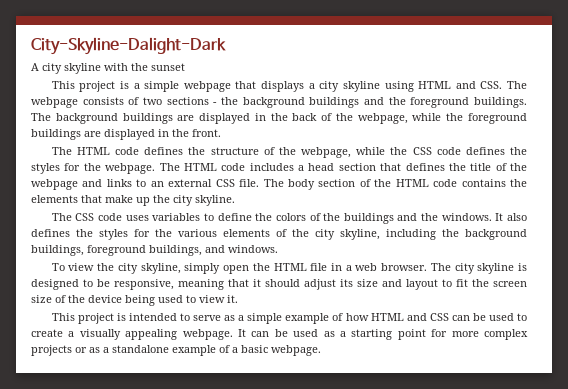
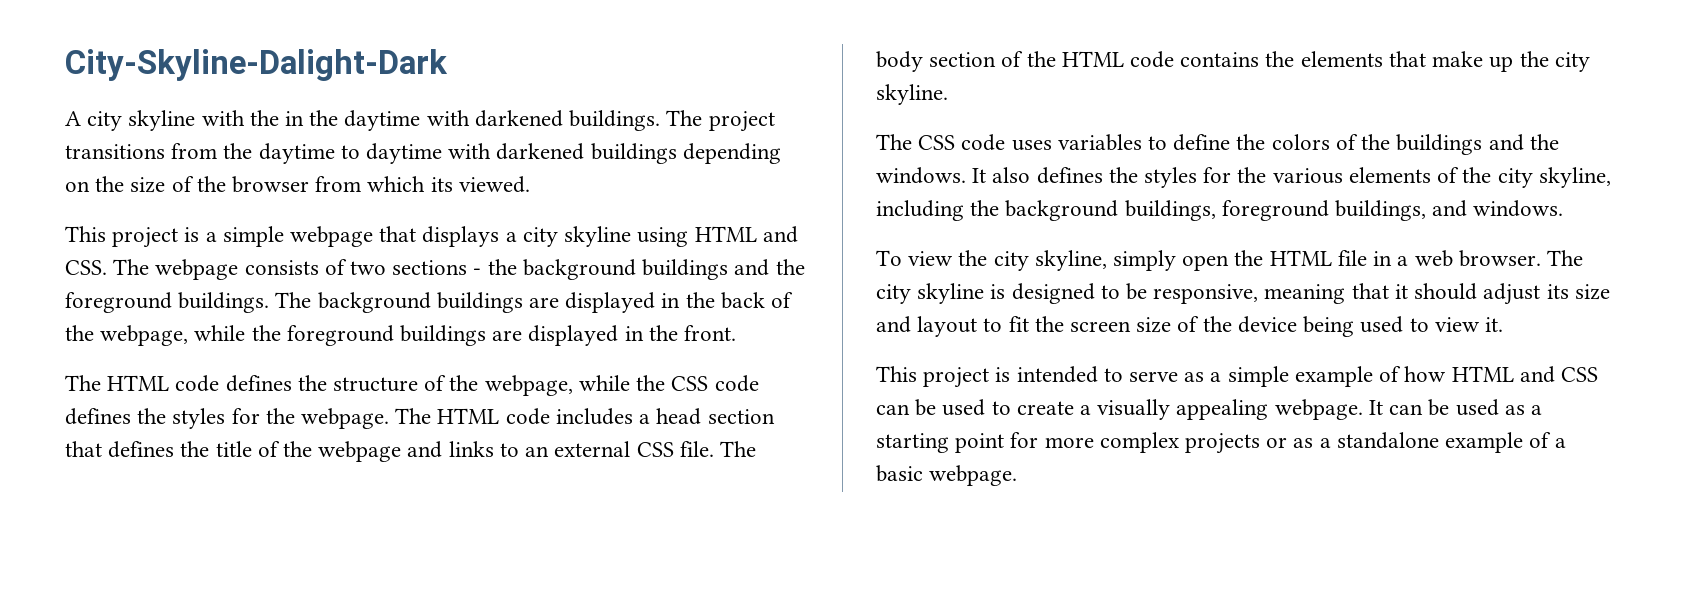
- A city skyline with the sunset
+ A city skyline with the in the daytime with darkened buildings. The project transitions from the daytime to daytime with darkened buildings depending on the size of the browser from which its viewed.

